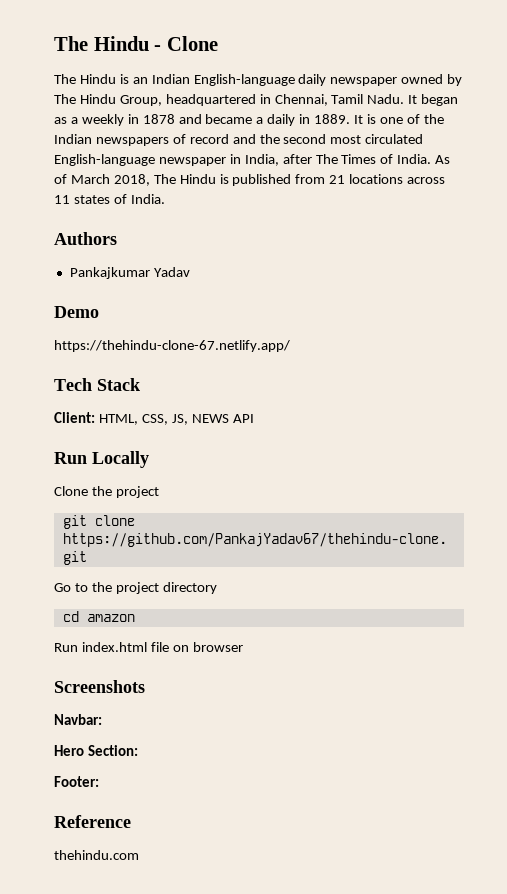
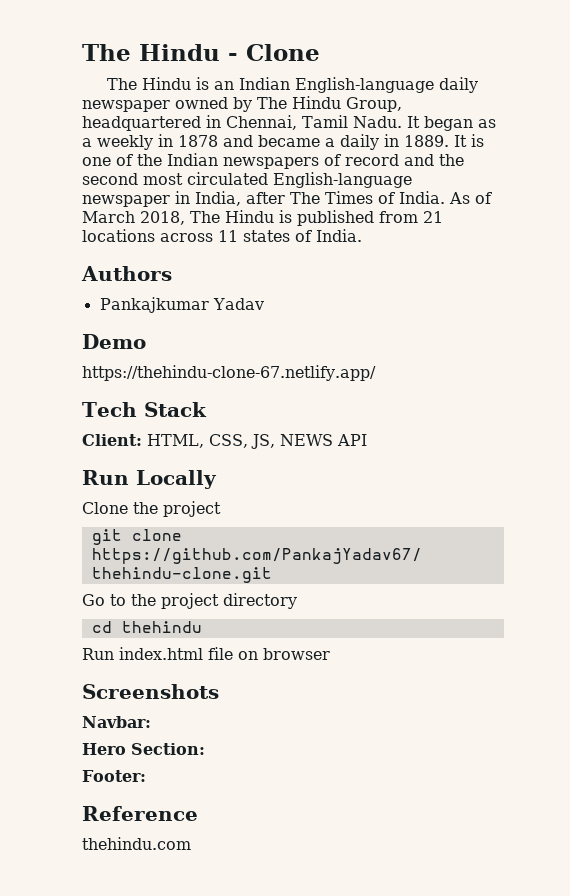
- cd amazon
+ cd thehindu

